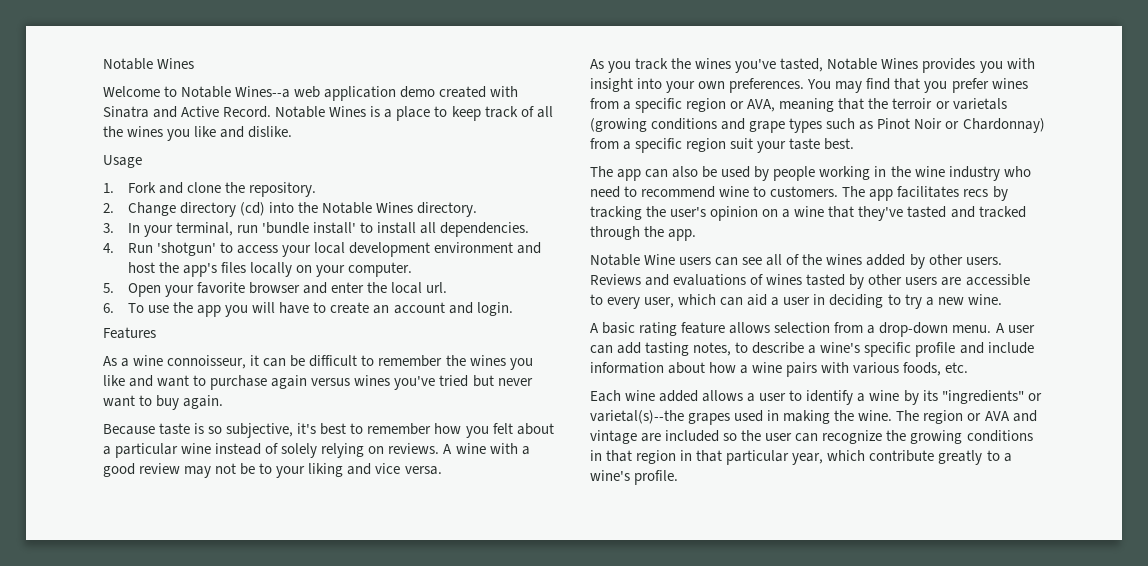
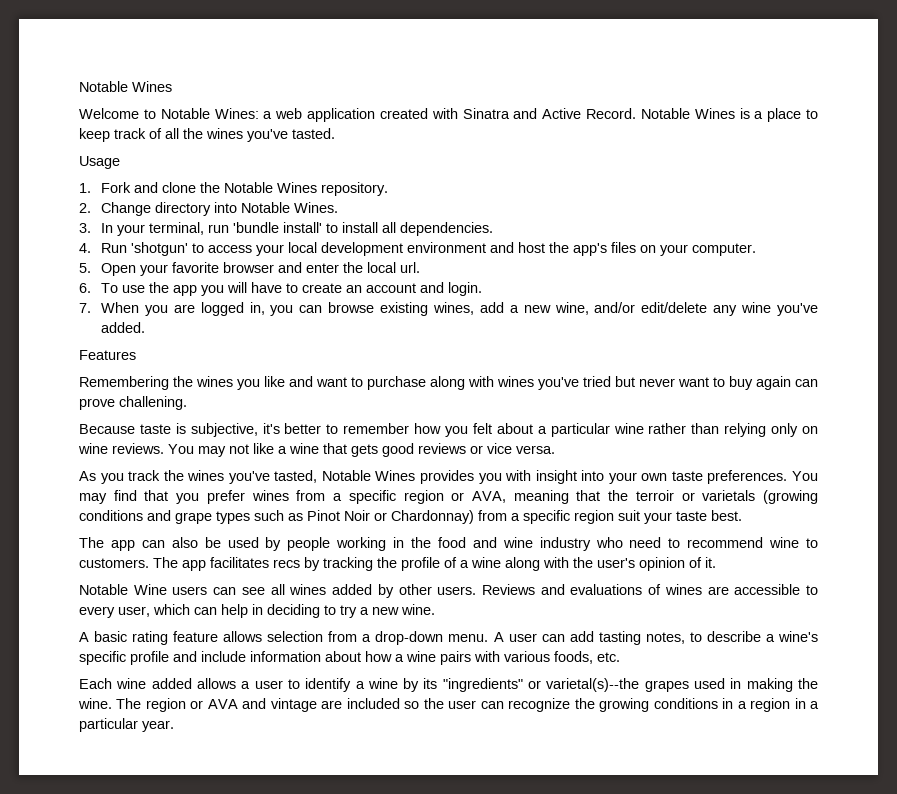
- Welcome to Notable Wines--a web application demo created with Sinatra and Active Record.
+ Welcome to Notable Wines: a web application created with Sinatra and Active Record.
- Notable Wines is a place to keep track of all the wines you like and dislike.
+ Notable Wines is a place to keep track of all the wines you've tasted.
- 1. Fork and clone the repository.
+ 1. Fork and clone the Notable Wines repository.
- 2. Change directory (cd) into the Notable Wines directory.
+ 2. Change directory into Notable Wines.
- 4. Run 'shotgun' to access your local development environment and host the app's files locally on your computer.
+ 4. Run 'shotgun' to access your local development environment and host the app's files on your computer.
+ 7. When you are logged in, you can browse existing wines, add a new wine, and/or edit/delete any wine you've added.
  Features
- As a wine connoisseur, it can be difficult to remember the wines you like and want to purchase again versus wines you've tried but never want to buy again.
+ Remembering the wines you like and want to purchase along with wines you've tried but never want to buy again can prove challening.
- Because taste is so subjective, it's best to remember how you felt about a particular wine instead of solely relying on reviews. A wine with a good review may not be to your liking and vice versa.
+ Because taste is subjective, it's better to remember how you felt about a particular wine rather than relying only on wine reviews. You may not like a wine that gets good reviews or vice versa.
- As you track the wines you've tasted, Notable Wines provides you with insight into your own preferences.
+ As you track the wines you've tasted, Notable Wines provides you with insight into your own taste preferences.
- The app can also be used by people working in the wine industry who need to recommend wine to customers.
+ The app can also be used by people working in the food and wine industry who need to recommend wine to customers.
- The app facilitates recs by tracking the user's opinion on a wine that they've tasted and tracked through the app.
+ The app facilitates recs by tracking the profile of a wine along with the user's opinion of it.
- Notable Wine users can see all of the wines added by other users.
+ Notable Wine users can see all wines added by other users.
- Reviews and evaluations of wines tasted by other users are accessible to every user, which can aid a user in deciding to try a new wine.
+ Reviews and evaluations of wines are accessible to every user, which can help in deciding to try a new wine.
- The region or AVA and vintage are included so the user can recognize the growing conditions in that region in that particular year, which contribute greatly to a wine's profile.
+ The region or AVA and vintage are included so the user can recognize the growing conditions in a region in a particular year.

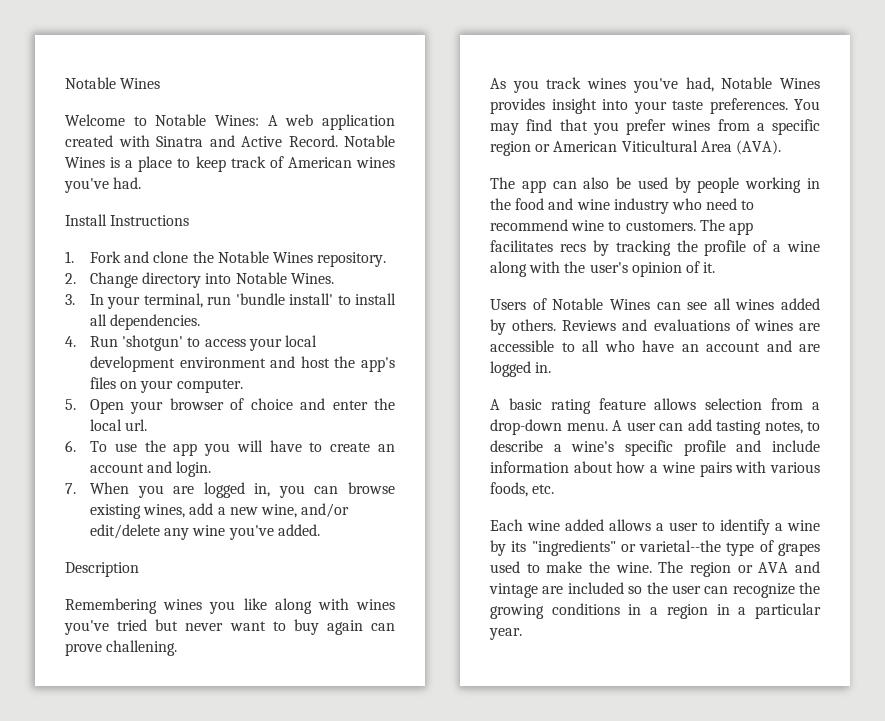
- Welcome to Notable Wines: a web application created with Sinatra and Active Record.
+ Welcome to Notable Wines: A web application created with Sinatra and Active Record.
- Notable Wines is a place to keep track of all the wines you've tasted.
- Usage
+ Notable Wines is a place to keep track of American wines you've had.
+ Install Instructions
- 5. Open your favorite browser and enter the local url.
+ 5. Open your browser of choice and enter the local url.
- Features
+ Description
- Remembering the wines you like and want to purchase along with wines you've tried but never want to buy again can prove challening.
+ Remembering wines you like along with wines you've tried but never want to buy again can prove challening.
- Because taste is subjective, it's better to remember how you felt about a particular wine rather than relying only on wine reviews. You may not like a wine that gets good reviews or vice versa.
- As you track the wines you've tasted, Notable Wines provides you with insight into your own taste preferences.
+ As you track wines you've had, Notable Wines provides insight into your taste preferences.
- You may find that you prefer wines from a specific region or AVA, meaning that the terroir or varietals (growing conditions and grape types such as Pinot Noir or Chardonnay) from a specific region suit your taste best.
+ You may find that you prefer wines from a specific region or American Viticultural Area (AVA).
- Notable Wine users can see all wines added by other users.
+ Users of Notable Wines can see all wines added by others.
- Reviews and evaluations of wines are accessible to every user, which can help in deciding to try a new wine.
+ Reviews and evaluations of wines are accessible to all who have an account and are logged in.
- Each wine added allows a user to identify a wine by its "ingredients" or varietal(s)--the grapes used in making the wine.
+ Each wine added allows a user to identify a wine by its "ingredients" or varietal--the type of grapes used to make the wine.

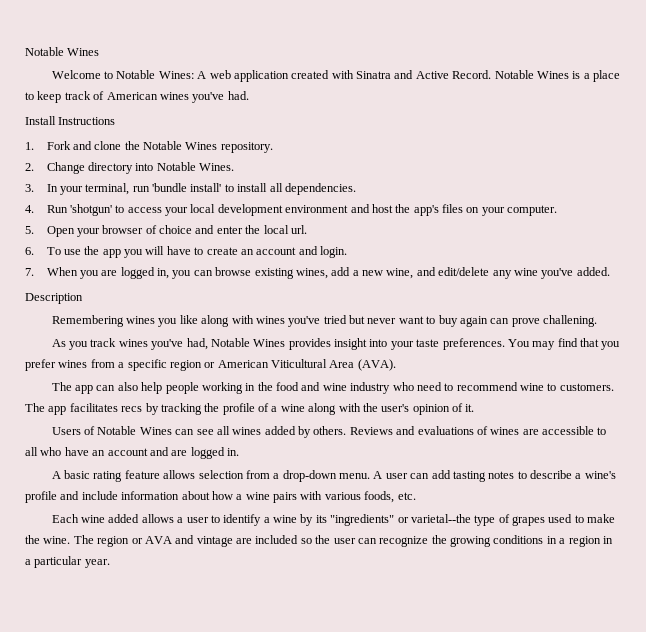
- 7. When you are logged in, you can browse existing wines, add a new wine, and/or edit/delete any wine you've added.
+ 7. When you are logged in, you can browse existing wines, add a new wine, and edit/delete any wine you've added.
- The app can also be used by people working in the food and wine industry who need to recommend wine to customers.
+ The app can also help people working in the food and wine industry who need to recommend wine to customers.
- A user can add tasting notes, to describe a wine's specific profile and include information about how a wine pairs with various foods, etc.
+ A user can add tasting notes to describe a wine's profile and include information about how a wine pairs with various foods, etc.

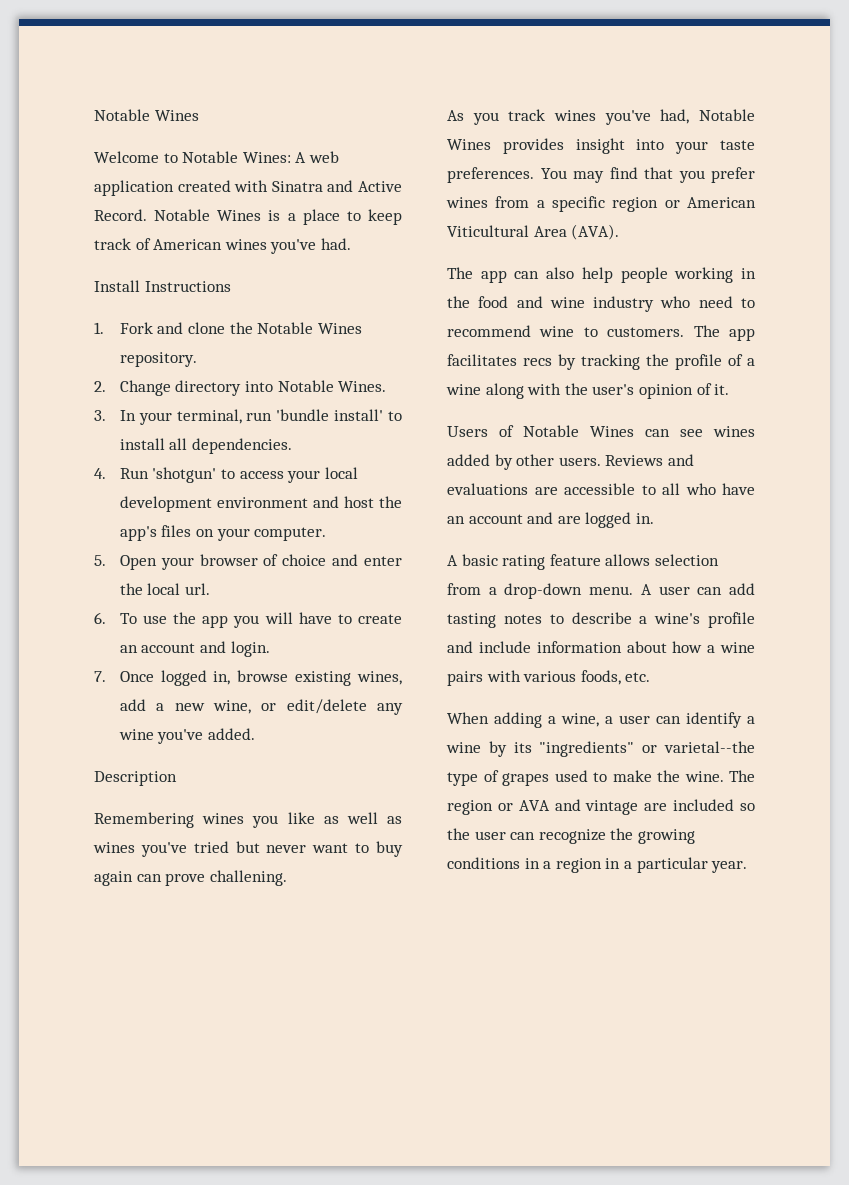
- 7. When you are logged in, you can browse existing wines, add a new wine, and edit/delete any wine you've added.
+ 7. Once logged in, browse existing wines, add a new wine, or edit/delete any wine you've added.
- Remembering wines you like along with wines you've tried but never want to buy again can prove challening.
+ Remembering wines you like as well as wines you've tried but never want to buy again can prove challening.
- Users of Notable Wines can see all wines added by others.
+ Users of Notable Wines can see wines added by other users.
- Reviews and evaluations of wines are accessible to all who have an account and are logged in.
+ Reviews and evaluations are accessible to all who have an account and are logged in.
- Each wine added allows a user to identify a wine by its "ingredients" or varietal--the type of grapes used to make the wine.
+ When adding a wine, a user can identify a wine by its "ingredients" or varietal--the type of grapes used to make the wine.

